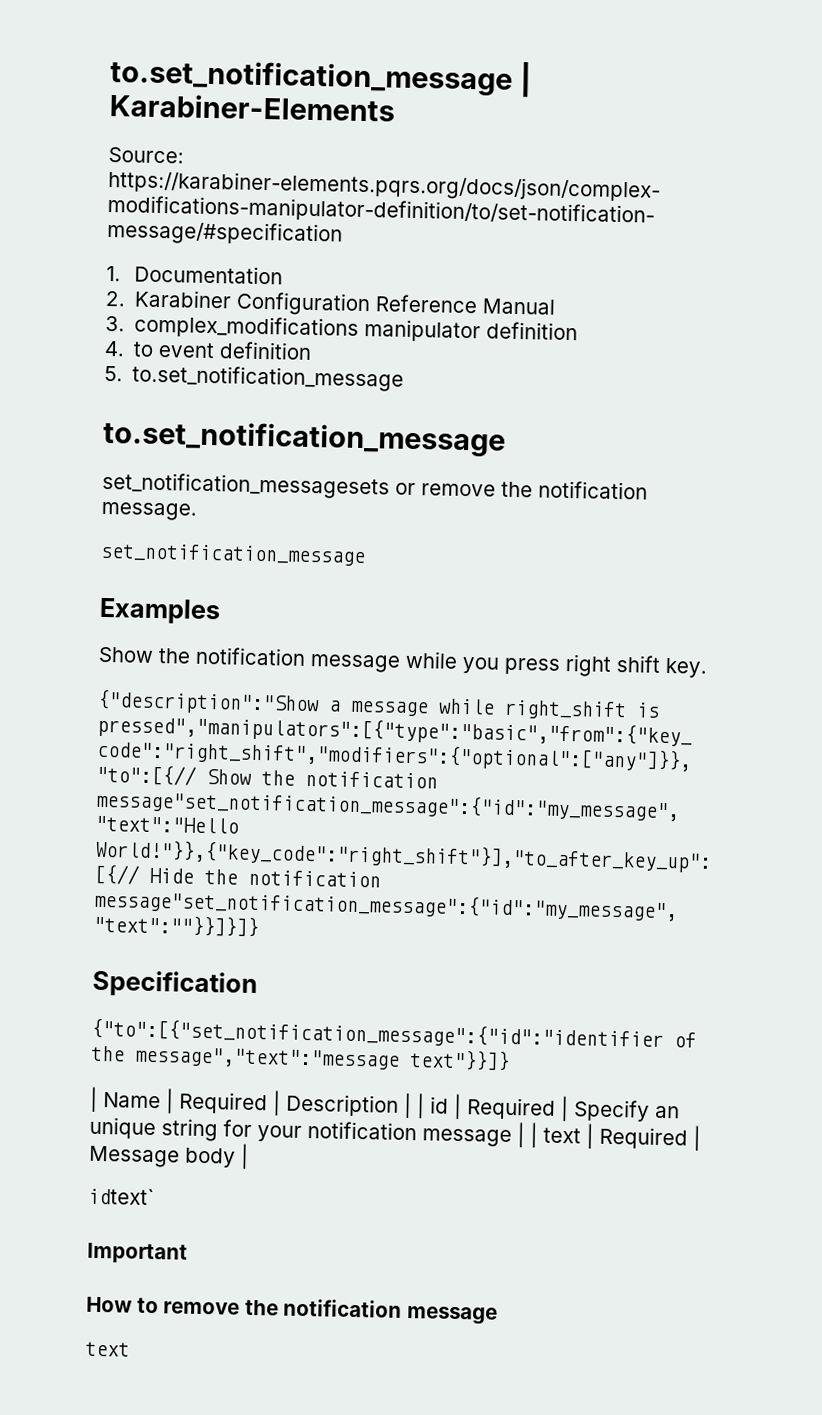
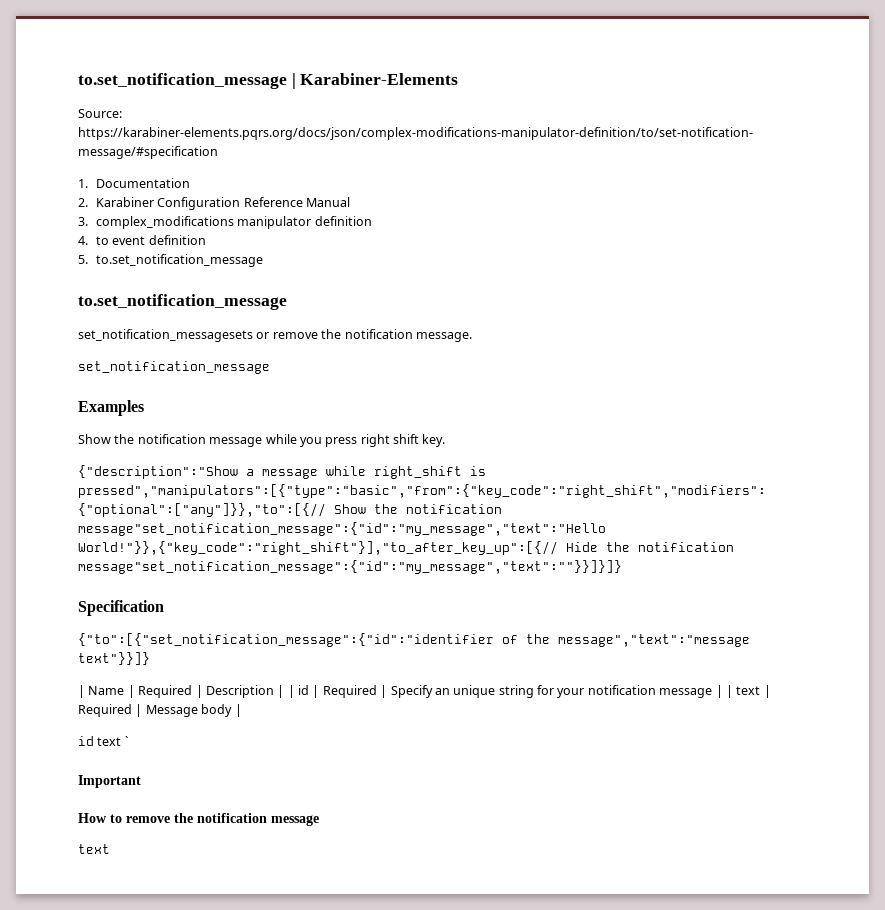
- idtext`
+ id text `

